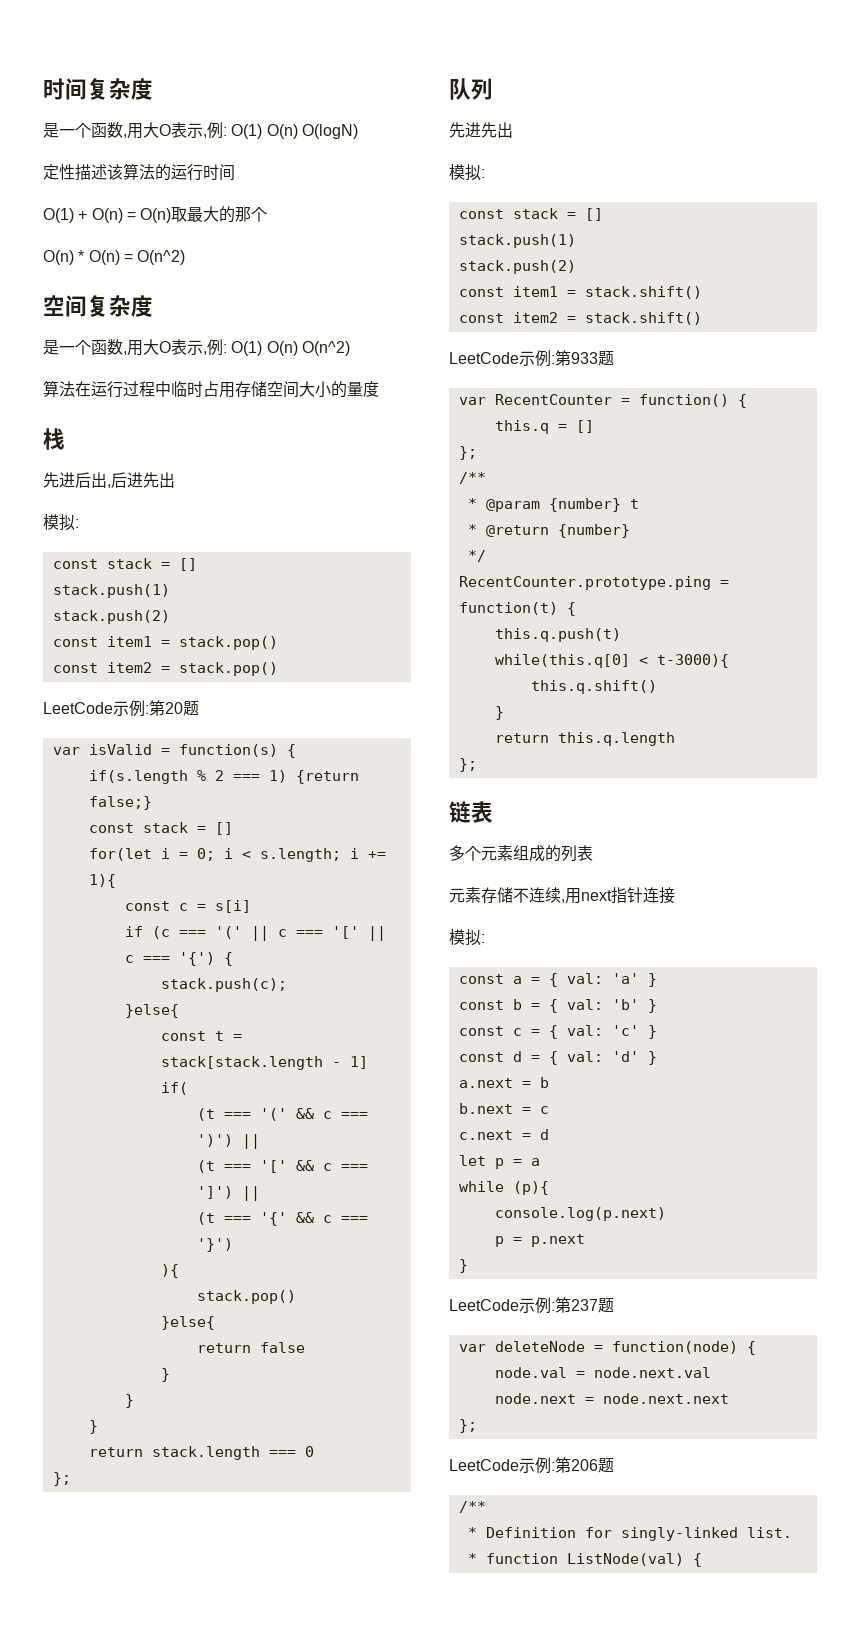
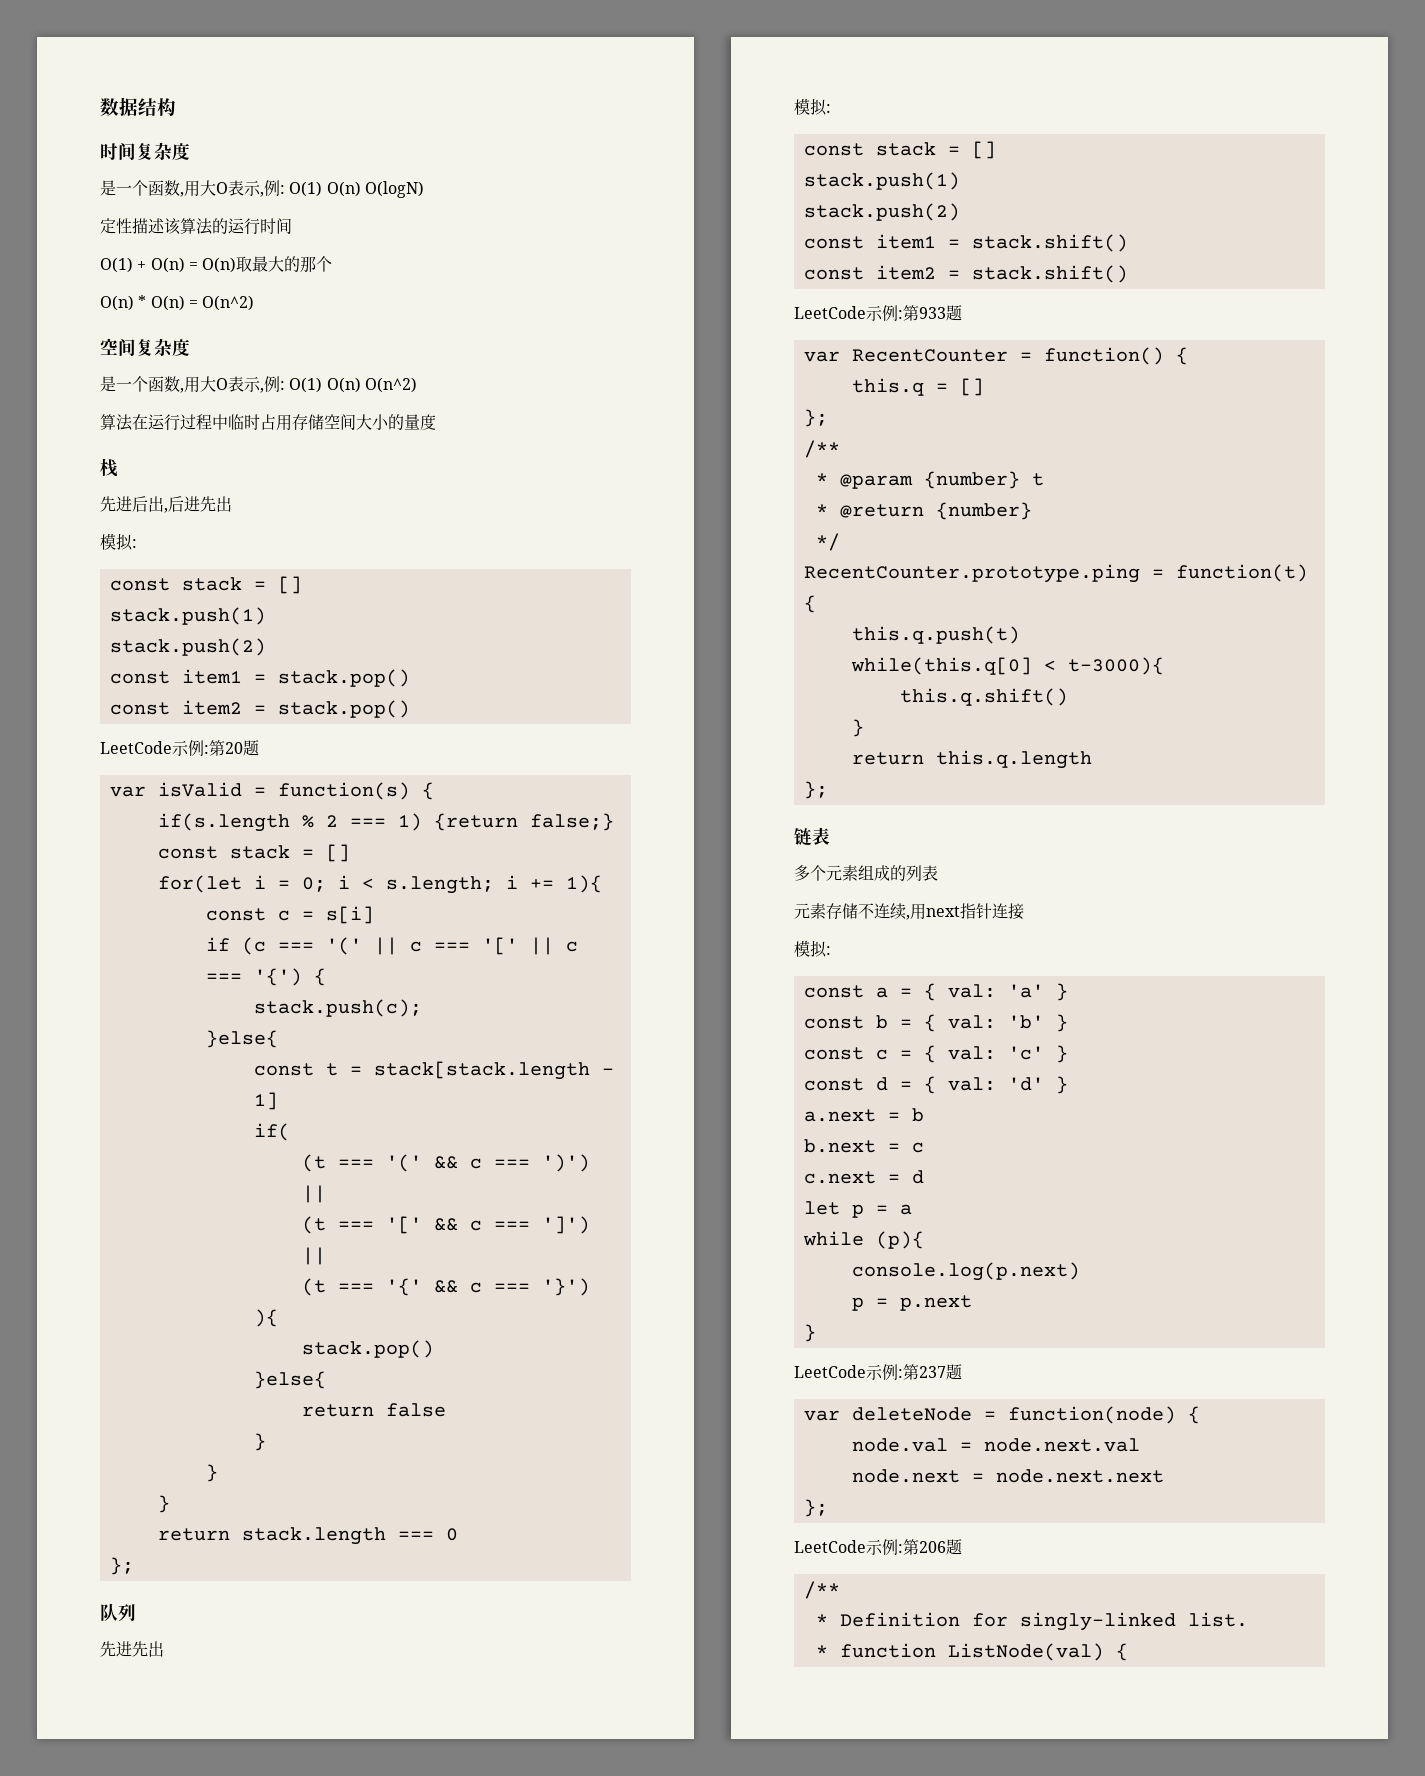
+ 数据结构

